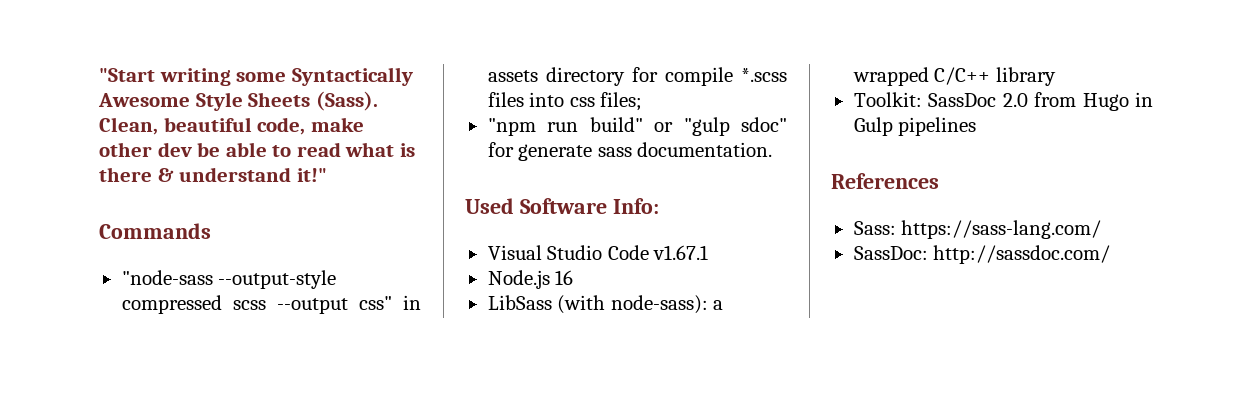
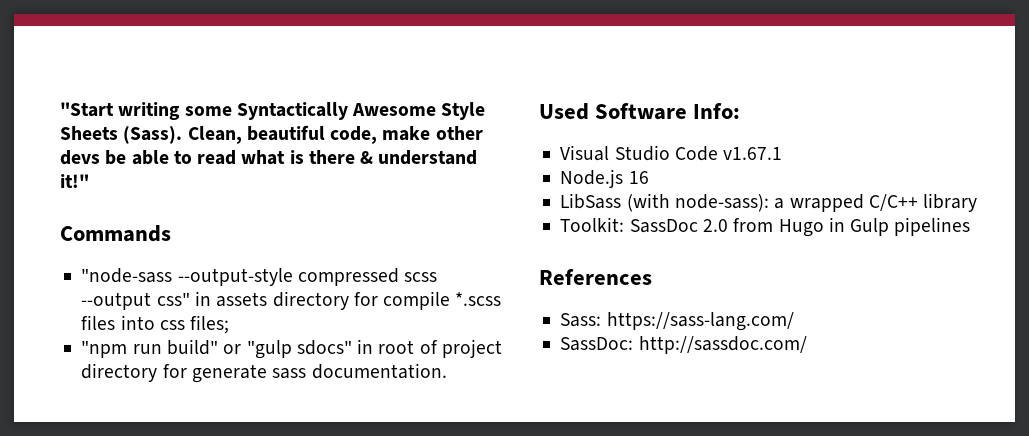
- Clean, beautiful code, make other dev be able to read what is there & understand it!"
+ Clean, beautiful code, make other devs be able to read what is there & understand it!"
- "npm run build" or "gulp sdoc" for generate sass documentation.
+ "npm run build" or "gulp sdocs" in root of project directory for generate sass documentation.

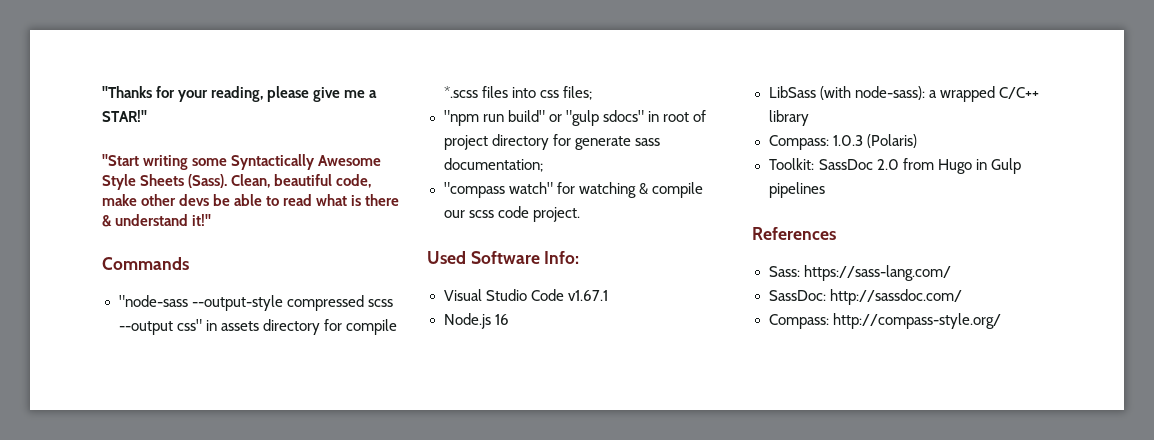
+ "Thanks for your reading, please give me a STAR!"
- "npm run build" or "gulp sdocs" in root of project directory for generate sass documentation.
+ "npm run build" or "gulp sdocs" in root of project directory for generate sass documentation;
+ "compass watch" for watching & compile our scss code project.
+ Compass: 1.0.3 (Polaris)
+ Compass: http://compass-style.org/

